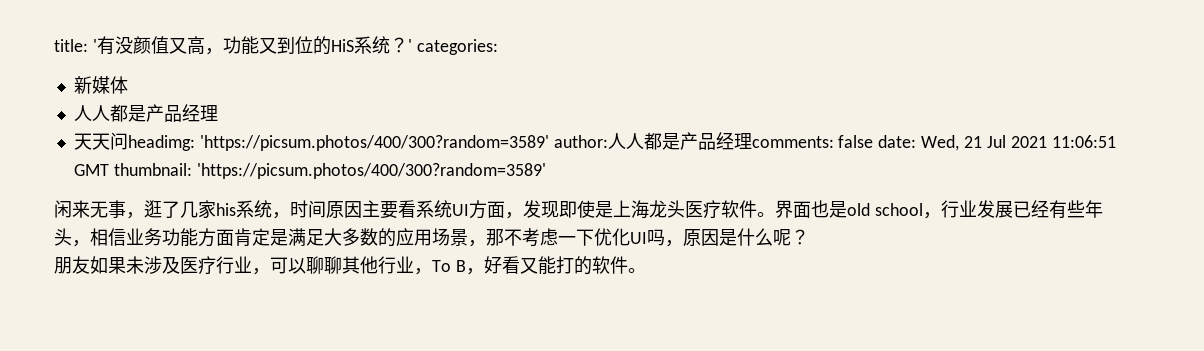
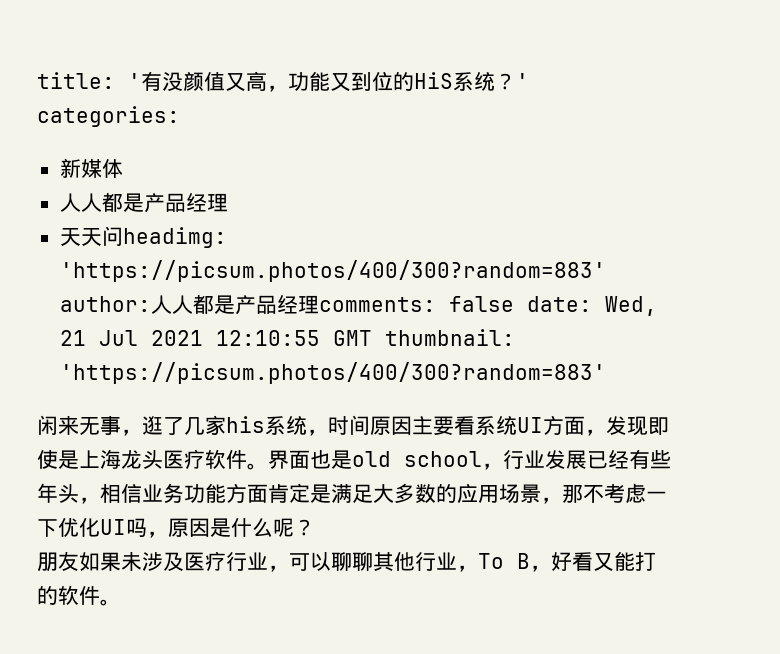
- 天天问headimg: 'https://picsum.photos/400/300?random=3589' author:人人都是产品经理comments: false date: Wed, 21 Jul 2021 11:06:51 GMT thumbnail: 'https://picsum.photos/400/300?random=3589'
+ 天天问headimg: 'https://picsum.photos/400/300?random=883' author:人人都是产品经理comments: false date: Wed, 21 Jul 2021 12:10:55 GMT thumbnail: 'https://picsum.photos/400/300?random=883'

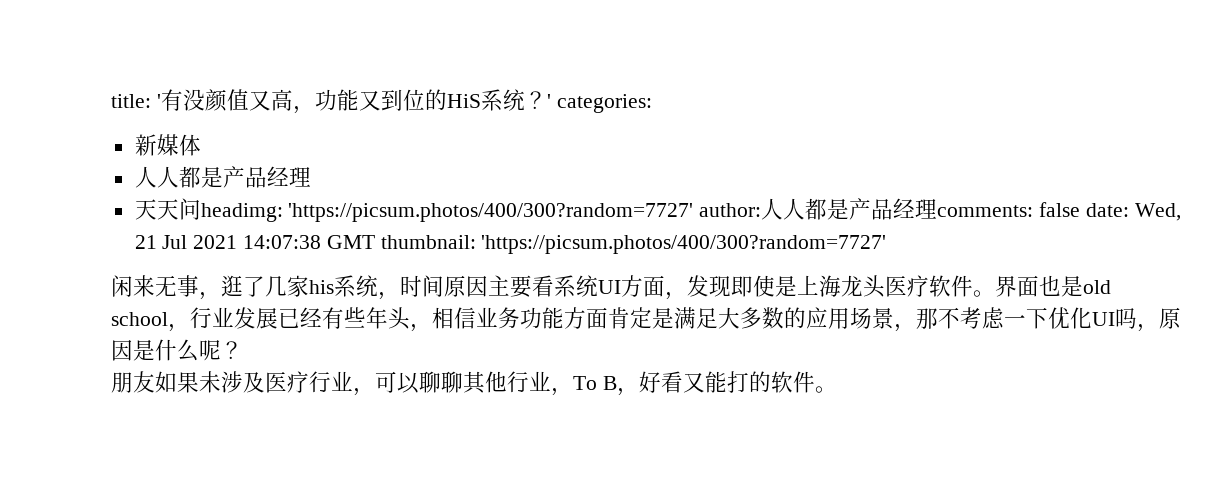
- 天天问headimg: 'https://picsum.photos/400/300?random=883' author:人人都是产品经理comments: false date: Wed, 21 Jul 2021 12:10:55 GMT thumbnail: 'https://picsum.photos/400/300?random=883'
+ 天天问headimg: 'https://picsum.photos/400/300?random=7727' author:人人都是产品经理comments: false date: Wed, 21 Jul 2021 14:07:38 GMT thumbnail: 'https://picsum.photos/400/300?random=7727'

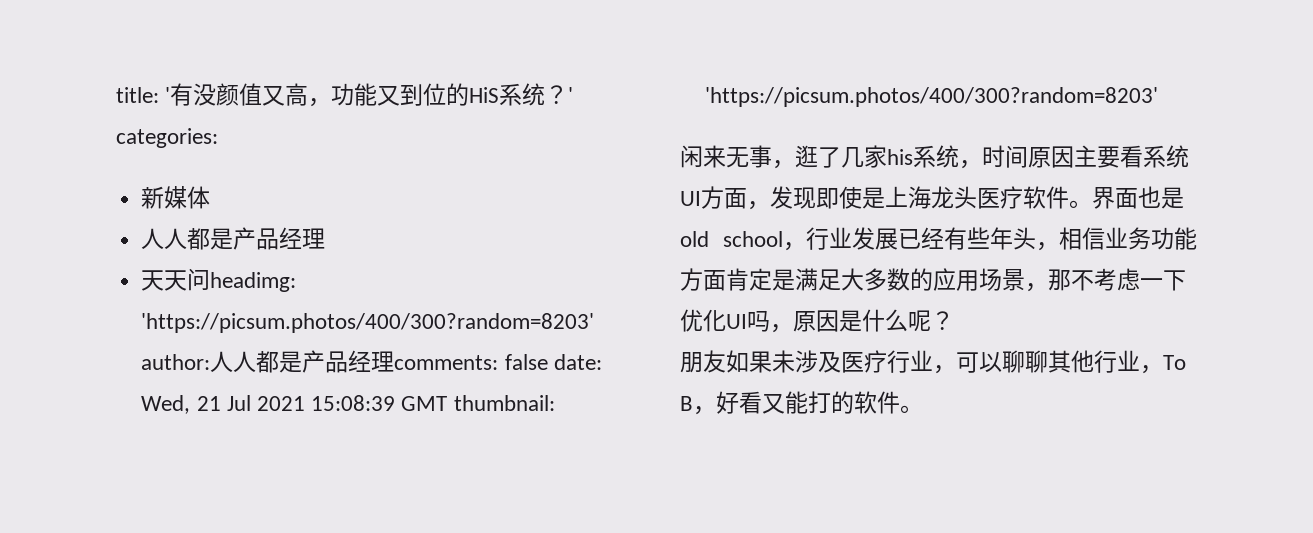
- 天天问headimg: 'https://picsum.photos/400/300?random=7727' author:人人都是产品经理comments: false date: Wed, 21 Jul 2021 14:07:38 GMT thumbnail: 'https://picsum.photos/400/300?random=7727'
+ 天天问headimg: 'https://picsum.photos/400/300?random=8203' author:人人都是产品经理comments: false date: Wed, 21 Jul 2021 15:08:39 GMT thumbnail: 'https://picsum.photos/400/300?random=8203'

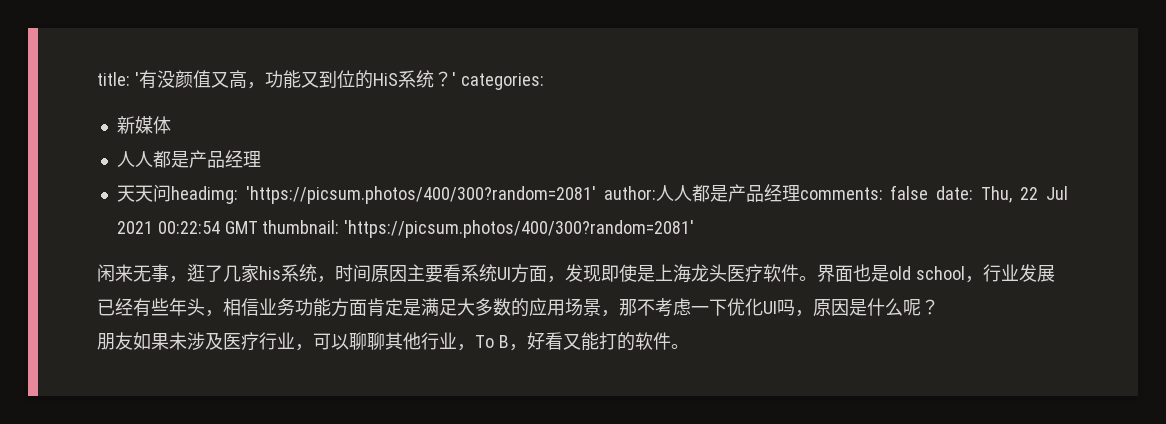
- 天天问headimg: 'https://picsum.photos/400/300?random=8203' author:人人都是产品经理comments: false date: Wed, 21 Jul 2021 15:08:39 GMT thumbnail: 'https://picsum.photos/400/300?random=8203'
+ 天天问headimg: 'https://picsum.photos/400/300?random=2081' author:人人都是产品经理comments: false date: Thu, 22 Jul 2021 00:22:54 GMT thumbnail: 'https://picsum.photos/400/300?random=2081'

